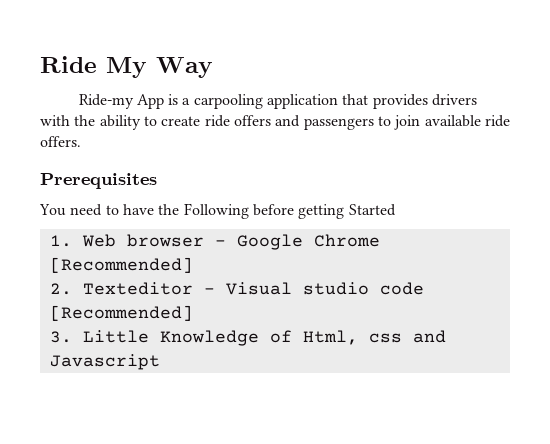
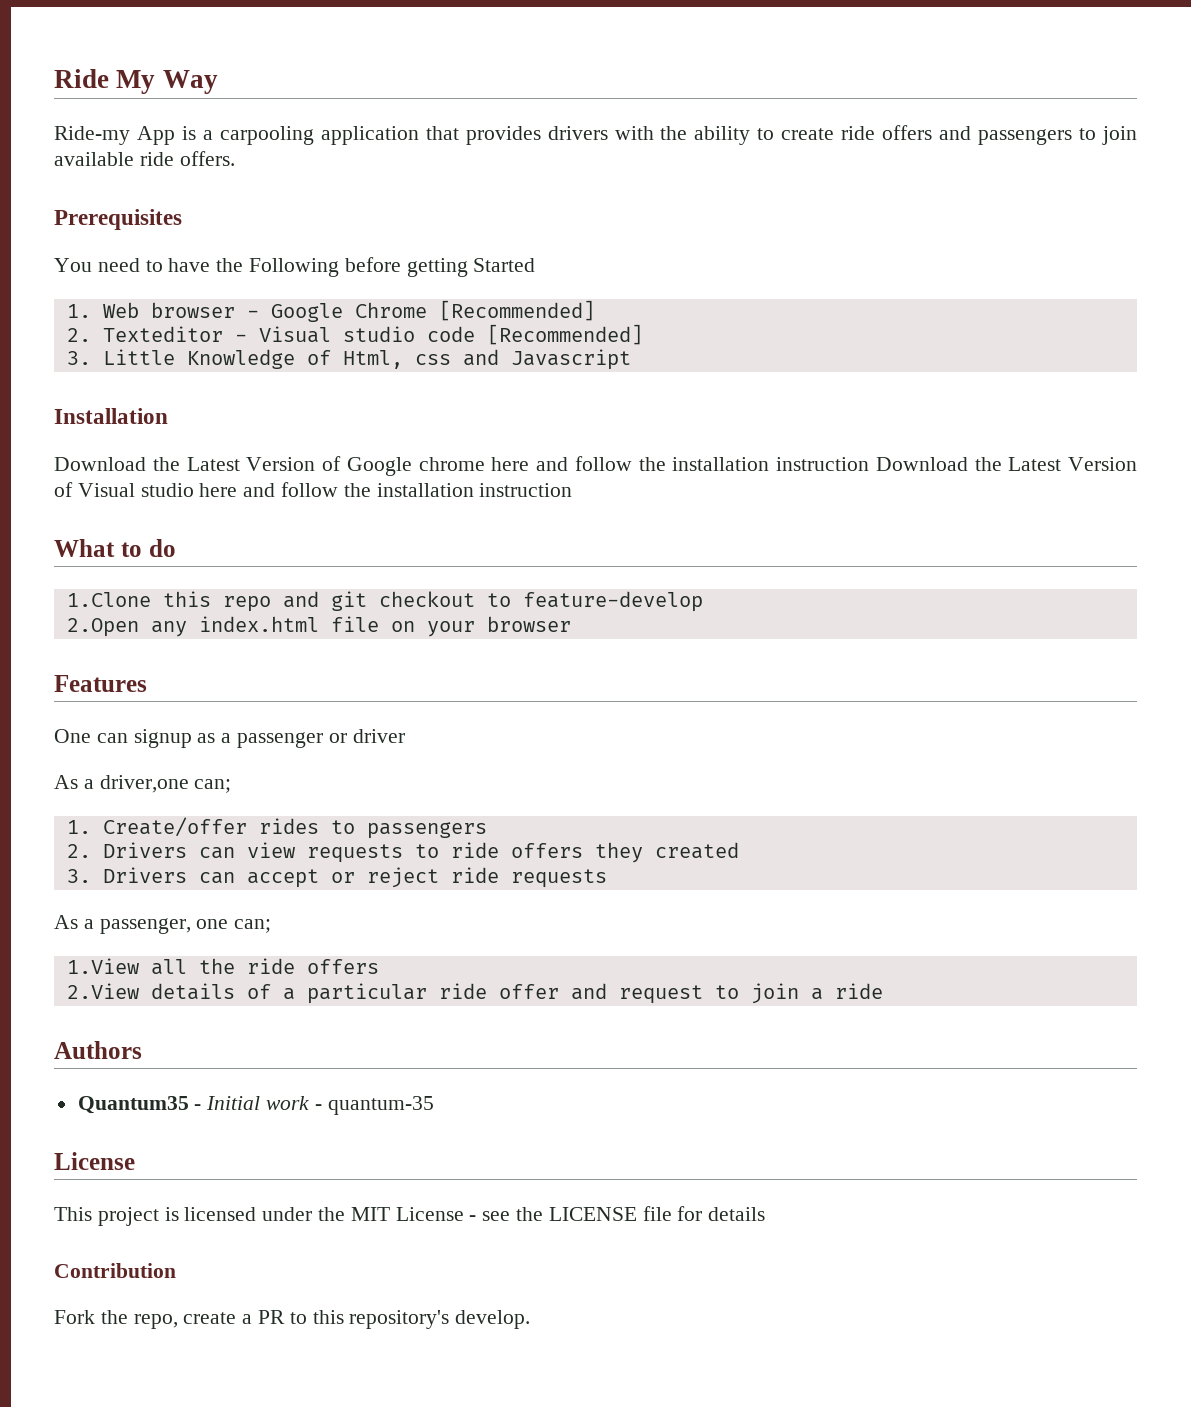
+ Installation
+ Download the Latest Version of Google chrome here and follow the installation instruction Download the Latest Version of Visual studio here and follow the installation instruction
+ What to do
+ 1.Clone this repo and git checkout to feature-develop
+ 2.Open any index.html file on your browser
+ Features
+ One can signup as a passenger or driver
+ As a driver,one can;
+ 1. Create/offer rides to passengers
+ 2. Drivers can view requests to ride offers they created
+ 3. Drivers can accept or reject ride requests
+ As a passenger, one can;
+ 1.View all the ride offers
+ 2.View details of a particular ride offer and request to join a ride
+ Authors
+ Quantum35 - Initial work - quantum-35
+ License
+ This project is licensed under the MIT License - see the LICENSE file for details
+ Contribution
+ Fork the repo, create a PR to this repository's develop.

